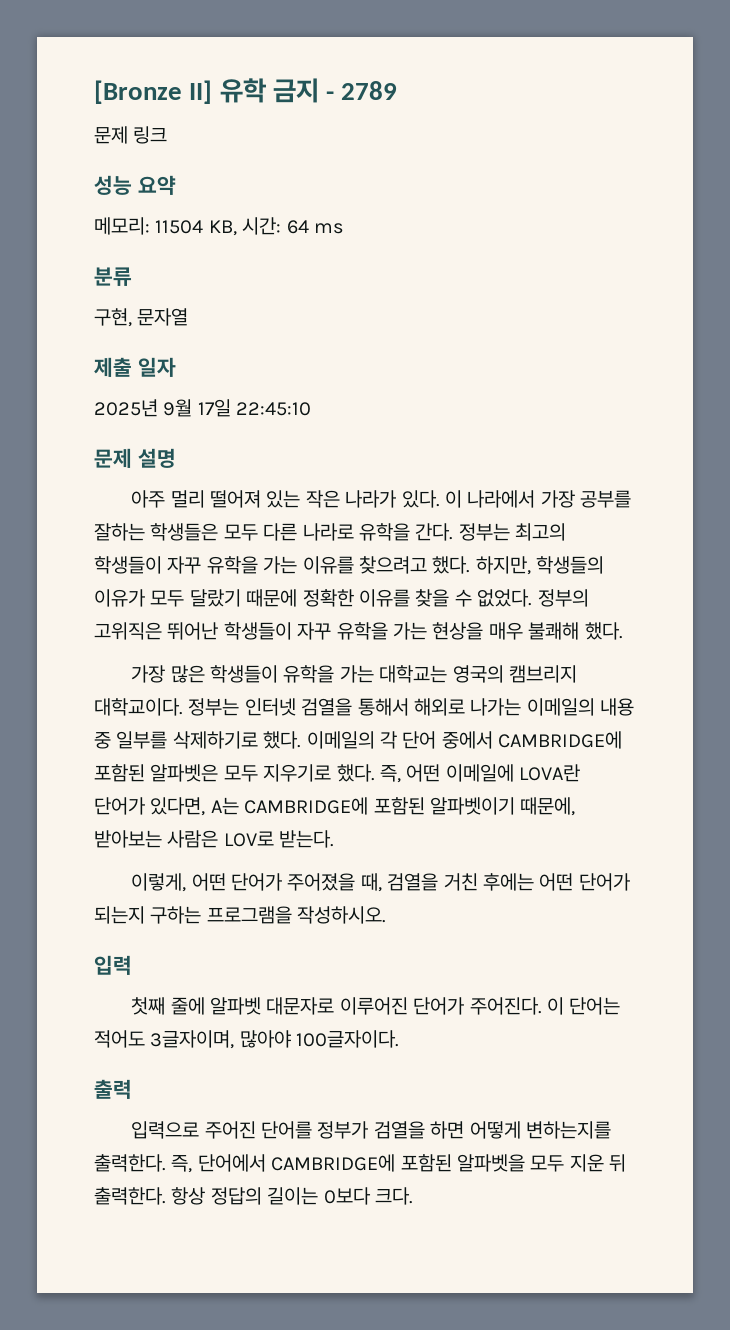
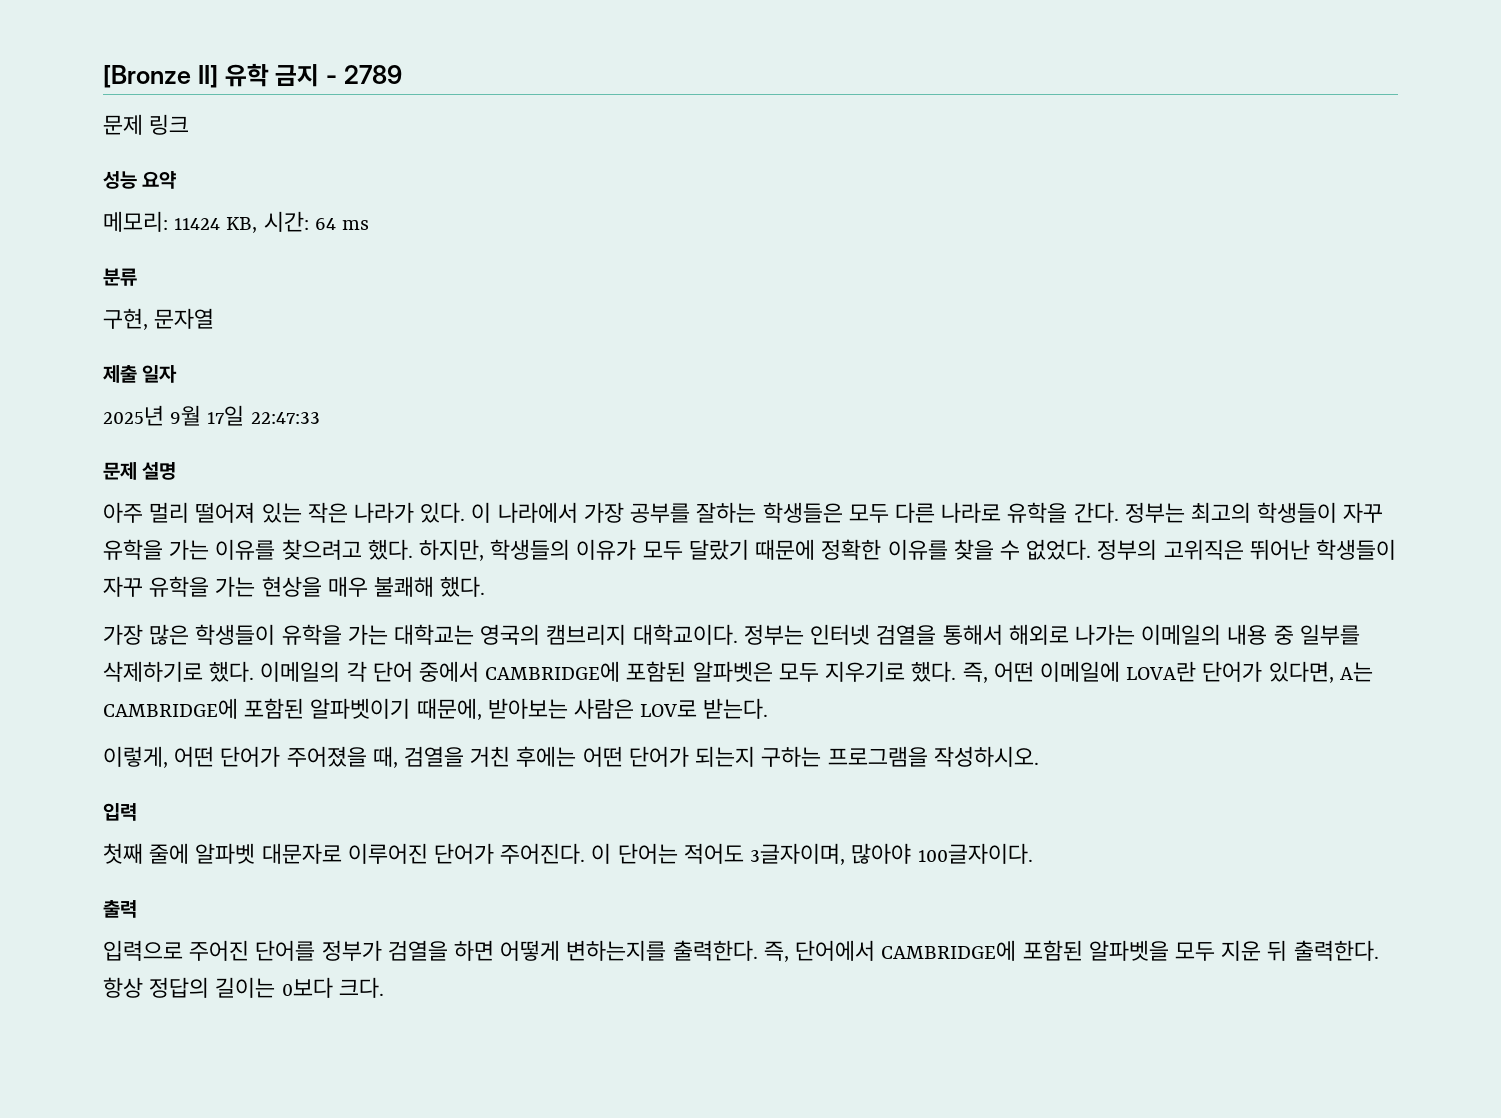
- 메모리: 11504 KB, 시간: 64 ms
+ 메모리: 11424 KB, 시간: 64 ms
- 2025년 9월 17일 22:45:10
+ 2025년 9월 17일 22:47:33

